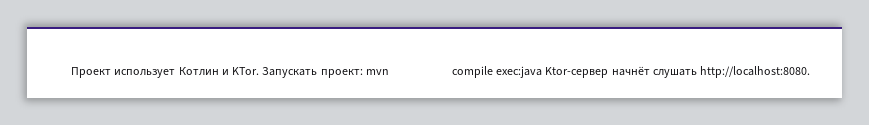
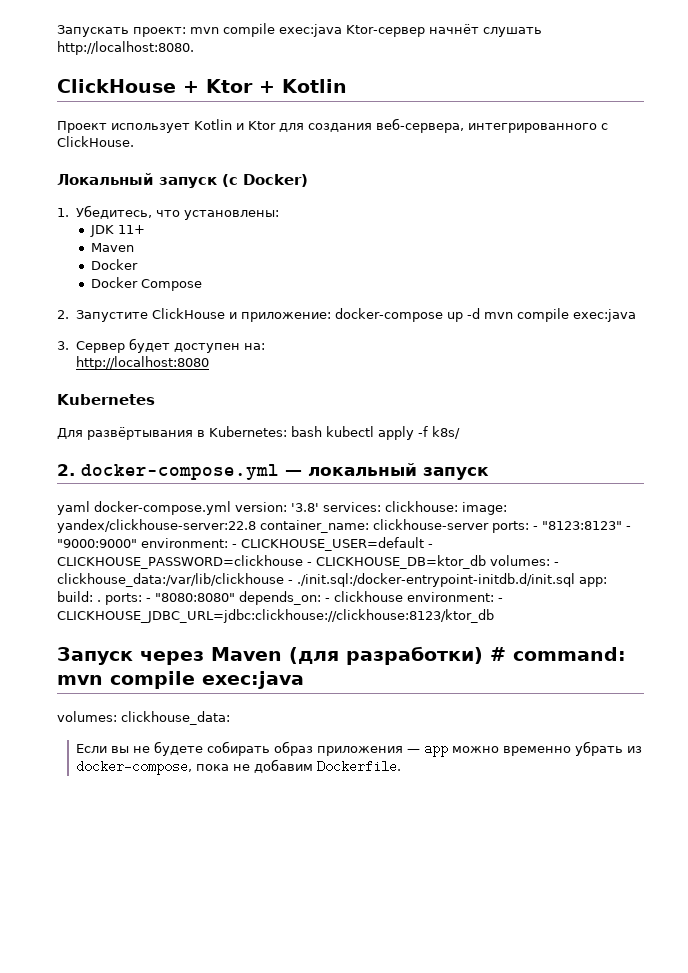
- Проект использует Котлин и KTor.
+ ClickHouse + Ktor + Kotlin
+ Проект использует Kotlin и Ktor для создания веб-сервера, интегрированного с ClickHouse.
+ Локальный запуск (с Docker)
+ 1. Убедитесь, что установлены:
+ JDK 11+
+ Maven
+ Docker
+ Docker Compose
+ 2. Запустите ClickHouse и приложение: docker-compose up -d mvn compile exec:java
+ 3. Сервер будет доступен на:
+ http://localhost:8080
+ Kubernetes
+ Для развёртывания в Kubernetes: bash kubectl apply -f k8s/
+ 2. docker-compose.yml — локальный запуск
+ yaml docker-compose.yml version: '3.8' services: clickhouse: image: yandex/clickhouse-server:22.8 container_name: clickhouse-server ports: - "8123:8123" - "9000:9000" environment: - CLICKHOUSE_USER=default - CLICKHOUSE_PASSWORD=clickhouse - CLICKHOUSE_DB=ktor_db volumes: - clickhouse_data:/var/lib/clickhouse - ./init.sql:/docker-entrypoint-initdb.d/init.sql app: build: . ports: - "8080:8080" depends_on: - clickhouse environment: - CLICKHOUSE_JDBC_URL=jdbc:clickhouse://clickhouse:8123/ktor_db
+ Запуск через Maven (для разработки) # command: mvn compile exec:java
+ volumes: clickhouse_data:
+ Если вы не будете собирать образ приложения — app можно временно убрать из docker-compose, пока не добавим Dockerfile.

